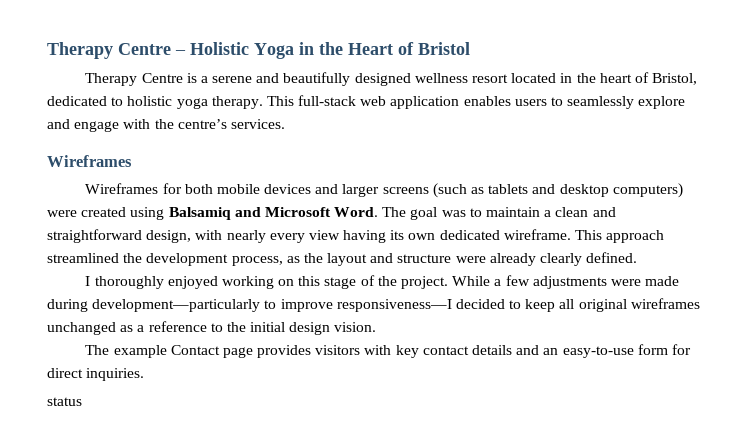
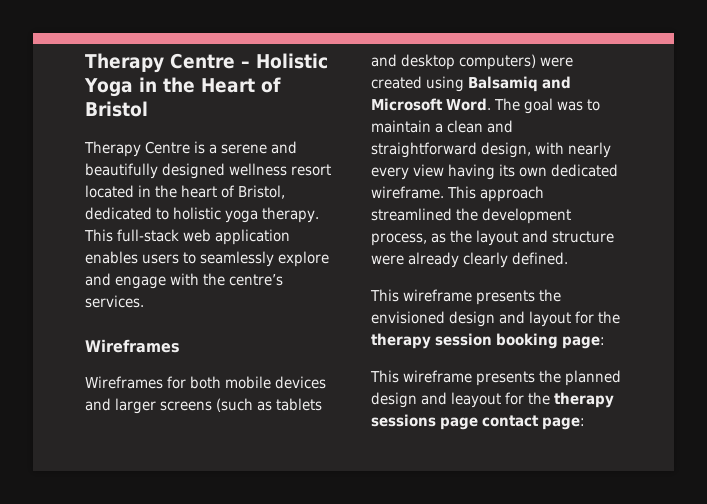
- I thoroughly enjoyed working on this stage of the project. While a few adjustments were made during development—particularly to improve responsiveness—I decided to keep all original wireframes unchanged as a reference to the initial design vision.
- The example Contact page provides visitors with key contact details and an easy-to-use form for direct inquiries.
- status
+ This wireframe presents the envisioned design and layout for the therapy session booking page:
+ This wireframe presents the planned design and leayout for the therapy sessions page contact page:

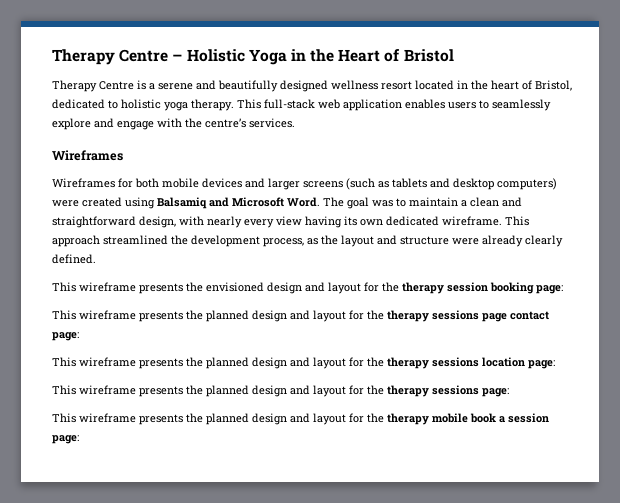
- This wireframe presents the planned design and leayout for the therapy sessions page contact page:
+ This wireframe presents the planned design and layout for the therapy sessions page contact page:
+ This wireframe presents the planned design and layout for the therapy sessions location page:
+ This wireframe presents the planned design and layout for the therapy sessions page:
+ This wireframe presents the planned design and layout for the therapy mobile book a session page:

